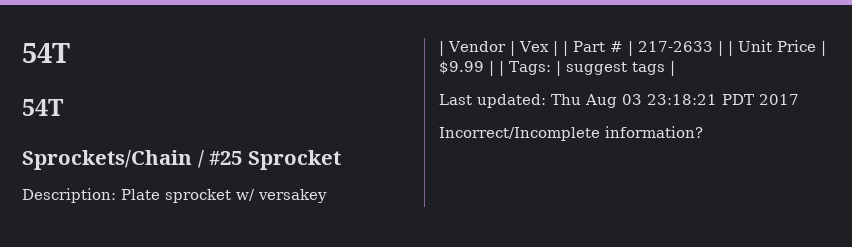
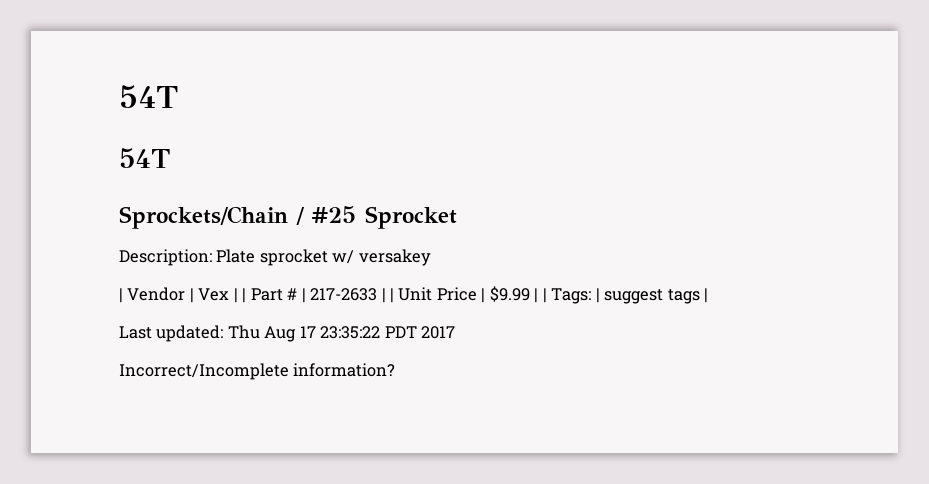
- Last updated: Thu Aug 03 23:18:21 PDT 2017
+ Last updated: Thu Aug 17 23:35:22 PDT 2017

